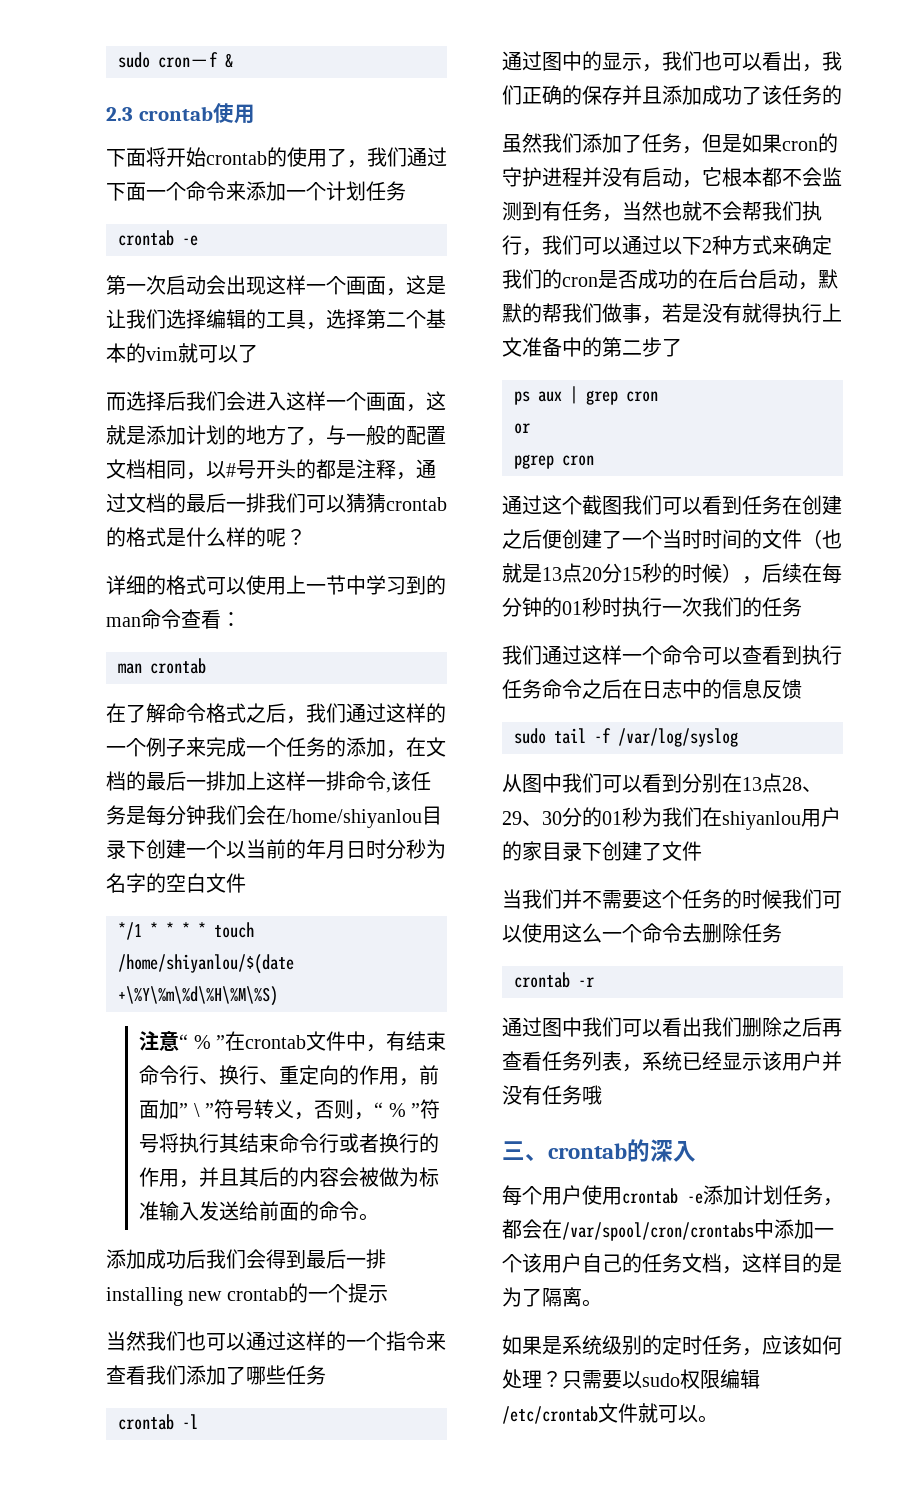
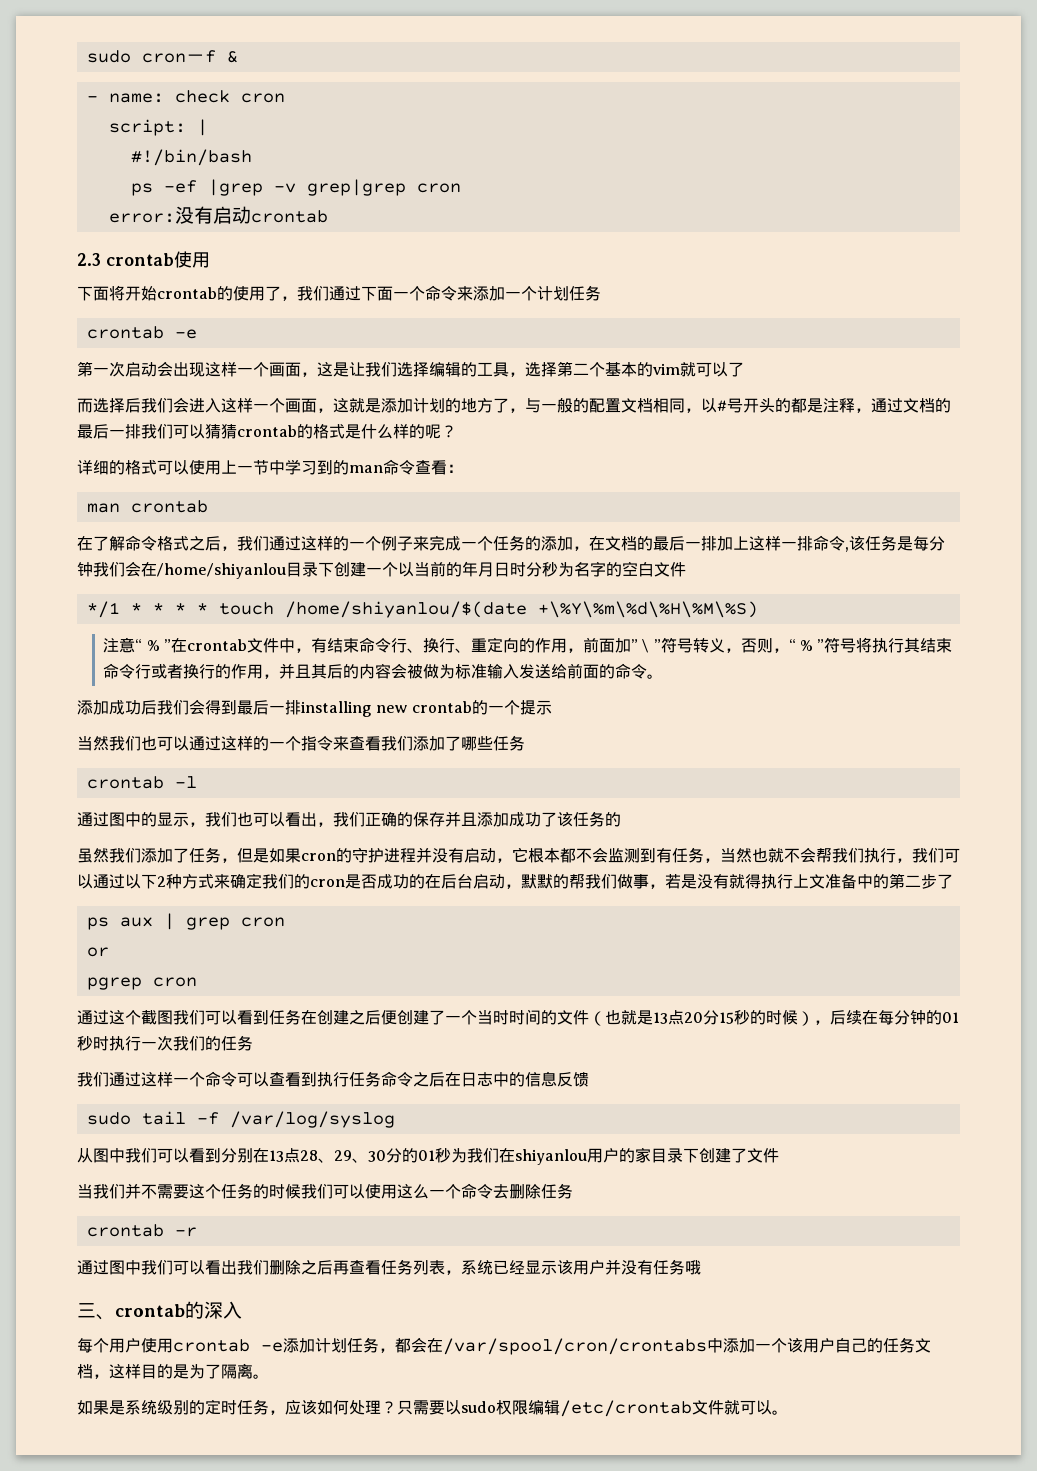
+ - name: check cron
+ script: |
+ #!/bin/bash
+ ps -ef |grep -v grep|grep cron
+ error:没有启动crontab

